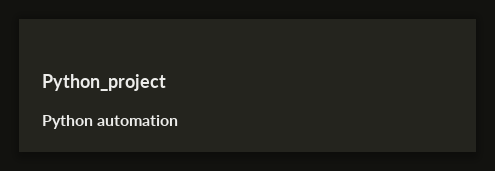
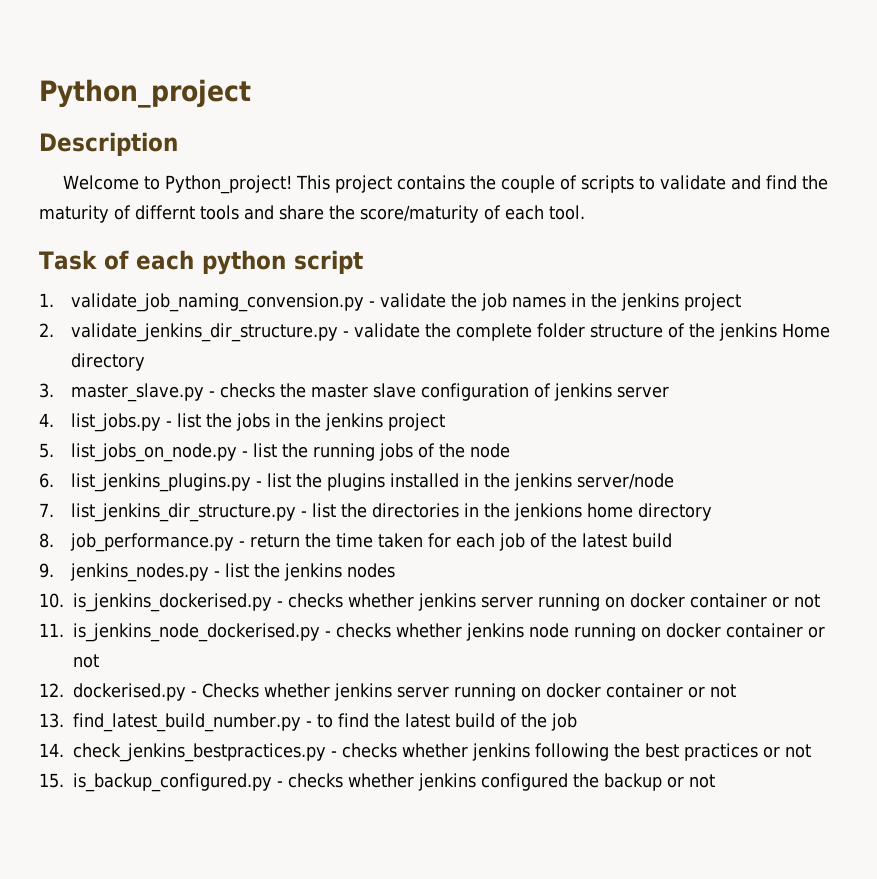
- Python automation
+ Description
+ Welcome to Python_project! This project contains the couple of scripts to validate and find the maturity of differnt tools and share the score/maturity of each tool.
+ Task of each python script
+ 1. validate_job_naming_convension.py - validate the job names in the jenkins project
+ 2. validate_jenkins_dir_structure.py - validate the complete folder structure of the jenkins Home directory
+ 3. master_slave.py - checks the master slave configuration of jenkins server
+ 4. list_jobs.py - list the jobs in the jenkins project
+ 5. list_jobs_on_node.py - list the running jobs of the node
+ 6. list_jenkins_plugins.py - list the plugins installed in the jenkins server/node
+ 7. list_jenkins_dir_structure.py - list the directories in the jenkions home directory
+ 8. job_performance.py - return the time taken for each job of the latest build
+ 9. jenkins_nodes.py - list the jenkins nodes
+ 10. is_jenkins_dockerised.py - checks whether jenkins server running on docker container or not
+ 11. is_jenkins_node_dockerised.py - checks whether jenkins node running on docker container or not
+ 12. dockerised.py - Checks whether jenkins server running on docker container or not
+ 13. find_latest_build_number.py - to find the latest build of the job
+ 14. check_jenkins_bestpractices.py - checks whether jenkins following the best practices or not
+ 15. is_backup_configured.py - checks whether jenkins configured the backup or not

